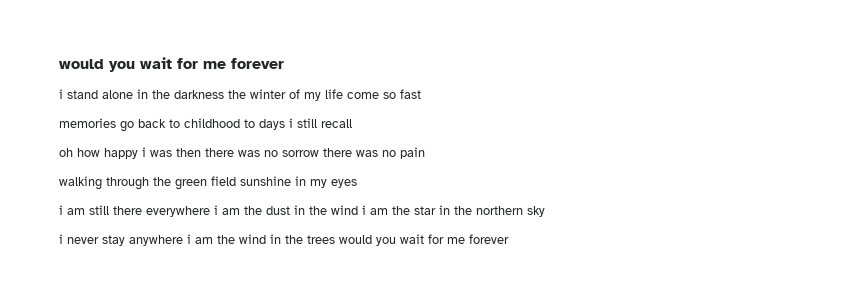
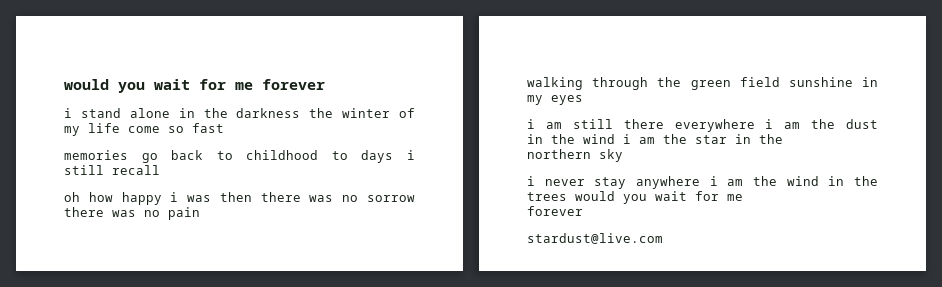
- i am still there everywhere i am the dust in the wind i am the star in the northern sky
+ i am still there everywhere i am the dust in the wind i am the star in the
+ northern sky
- i never stay anywhere i am the wind in the trees would you wait for me forever
+ i never stay anywhere i am the wind in the trees would you wait for me
+ forever
+ stardust@live.com

